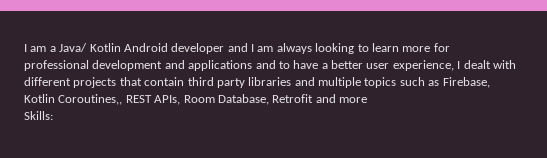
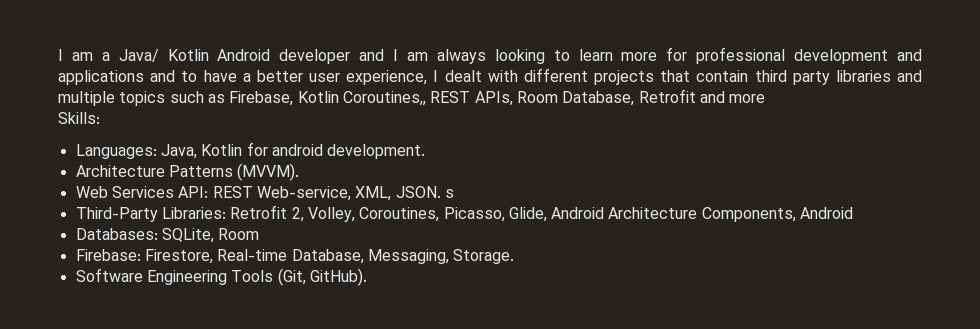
+ Languages: Java, Kotlin for android development.
+ Architecture Patterns (MVVM).
+ Web Services API: REST Web-service, XML, JSON. s
+ Third-Party Libraries: Retrofit 2, Volley, Coroutines, Picasso, Glide, Android Architecture Components, Android
+ Databases: SQLite, Room
+ Firebase: Firestore, Real-time Database, Messaging, Storage.
+ Software Engineering Tools (Git, GitHub).

